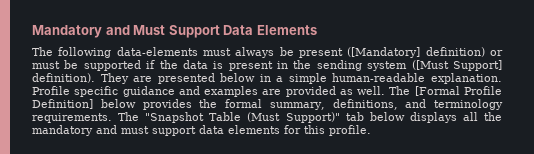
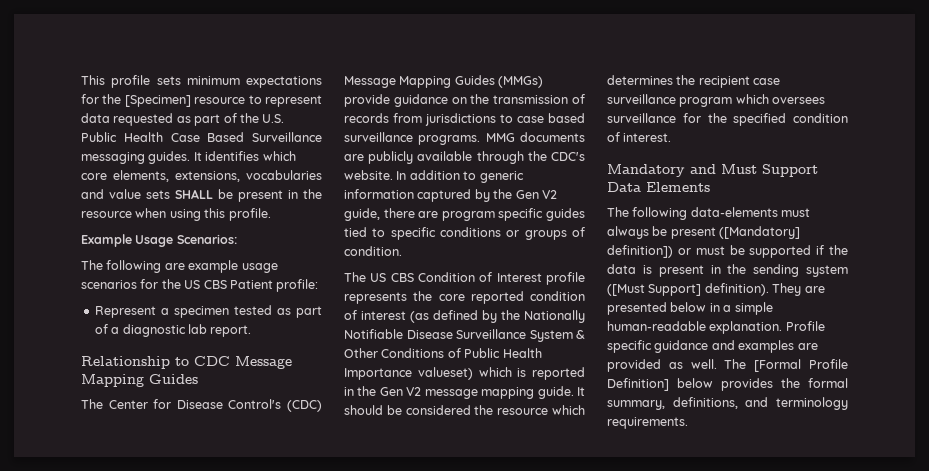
+ This profile sets minimum expectations for the [Specimen] resource to represent data requested as part of the U.S. Public Health Case Based Surveillance messaging guides. It identifies which core elements, extensions, vocabularies and value sets SHALL be present in the resource when using this profile.
+ Example Usage Scenarios:
+ The following are example usage scenarios for the US CBS Patient profile:
+ Represent a specimen tested as part of a diagnostic lab report.
+ Relationship to CDC Message Mapping Guides
+ The Center for Disease Control's (CDC) Message Mapping Guides (MMGs) provide guidance on the transmission of records from jurisdictions to case based surveillance programs. MMG documents are publicly available through the CDC's website. In addition to generic information captured by the Gen V2 guide, there are program specific guides tied to specific conditions or groups of condition.
+ The US CBS Condition of Interest profile represents the core reported condition of interest (as defined by the Nationally Notifiable Disease Surveillance System & Other Conditions of Public Health Importance valueset) which is reported in the Gen V2 message mapping guide. It should be considered the resource which determines the recipient case surveillance program which oversees surveillance for the specified condition of interest.
- The following data-elements must always be present ([Mandatory] definition) or must be supported if the data is present in the sending system ([Must Support] definition).
+ The following data-elements must always be present ([Mandatory] definition]) or must be supported if the data is present in the sending system ([Must Support] definition).
- The "Snapshot Table (Must Support)" tab below displays all the mandatory and must support data elements for this profile.

